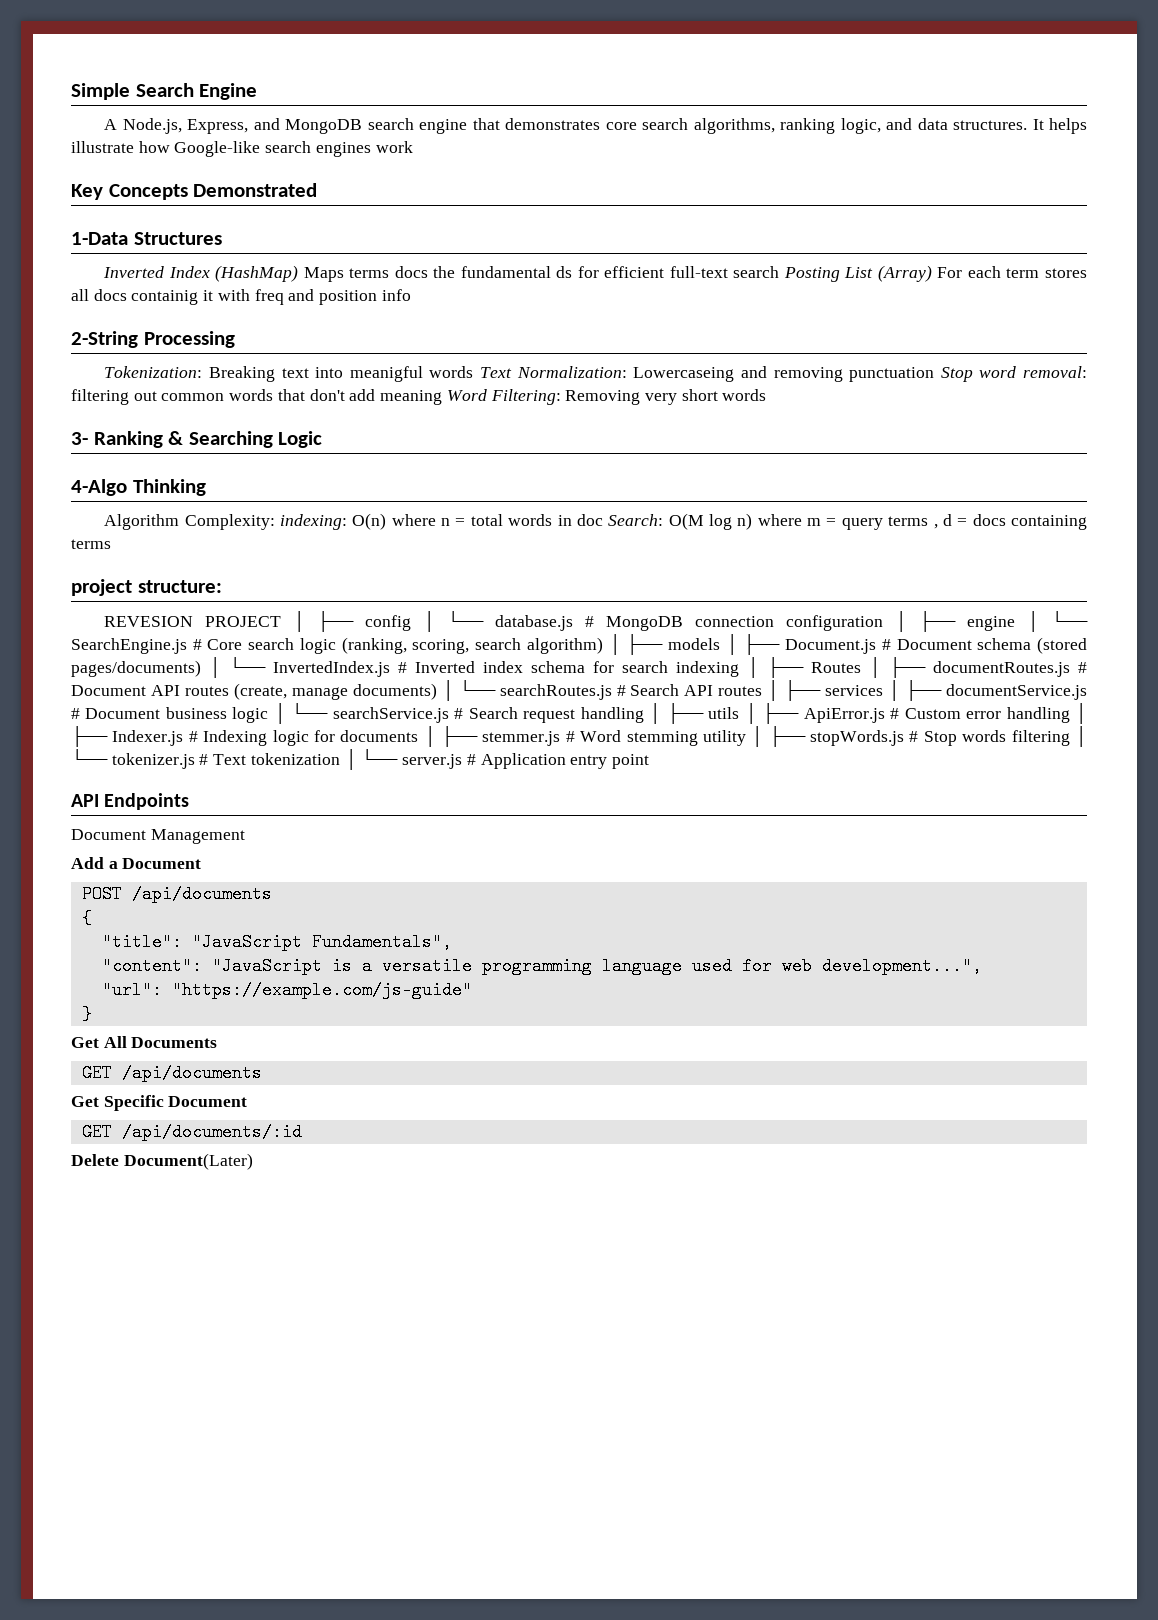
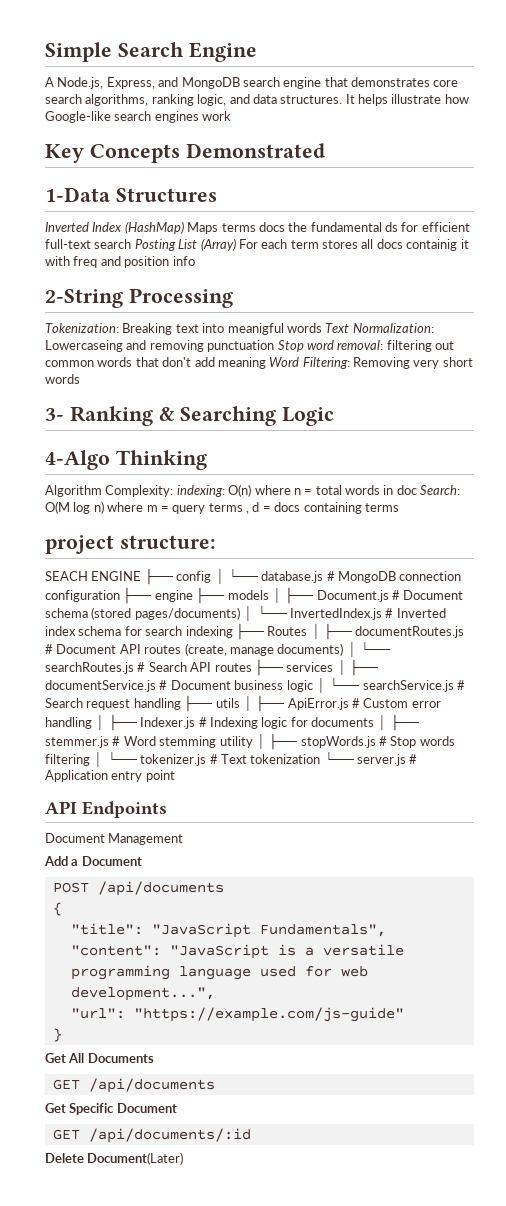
- REVESION PROJECT │ ├── config │ └── database.js # MongoDB connection configuration │ ├── engine │ └── SearchEngine.js # Core search logic (ranking, scoring, search algorithm) │ ├── models │ ├── Document.js # Document schema (stored pages/documents) │ └── InvertedIndex.js # Inverted index schema for search indexing │ ├── Routes │ ├── documentRoutes.js # Document API routes (create, manage documents) │ └── searchRoutes.js # Search API routes │ ├── services │ ├── documentService.js # Document business logic │ └── searchService.js # Search request handling │ ├── utils │ ├── ApiError.js # Custom error handling │ ├── Indexer.js # Indexing logic for documents │ ├── stemmer.js # Word stemming utility │ ├── stopWords.js # Stop words filtering │ └── tokenizer.js # Text tokenization │ └── server.js # Application entry point
+ SEACH ENGINE ├── config │ └── database.js # MongoDB connection configuration ├── engine ├── models │ ├── Document.js # Document schema (stored pages/documents) │ └── InvertedIndex.js # Inverted index schema for search indexing ├── Routes │ ├── documentRoutes.js # Document API routes (create, manage documents) │ └── searchRoutes.js # Search API routes ├── services │ ├── documentService.js # Document business logic │ └── searchService.js # Search request handling ├── utils │ ├── ApiError.js # Custom error handling │ ├── Indexer.js # Indexing logic for documents │ ├── stemmer.js # Word stemming utility │ ├── stopWords.js # Stop words filtering │ └── tokenizer.js # Text tokenization └── server.js # Application entry point

